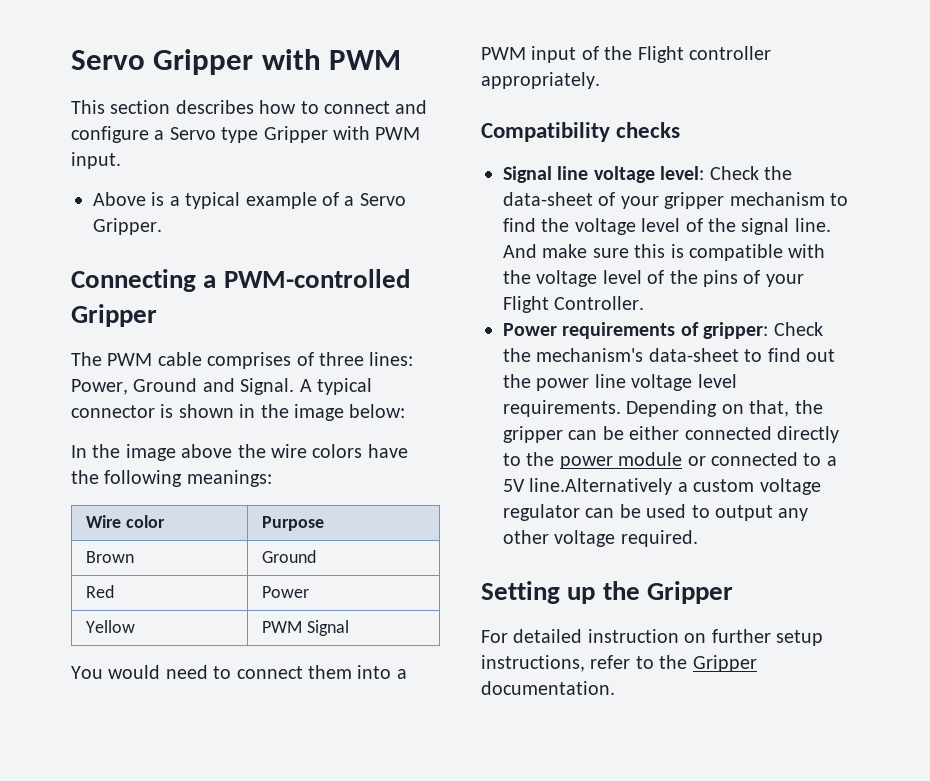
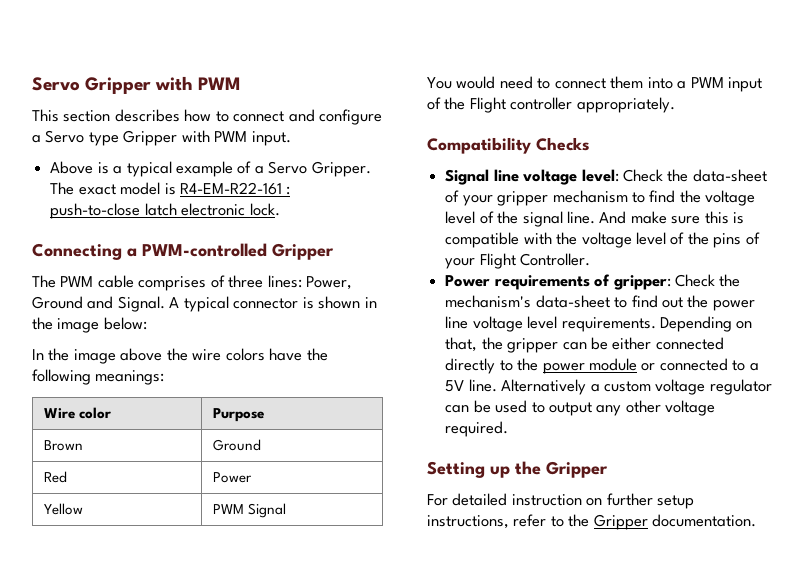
+ The exact model is R4-EM-R22-161 : push-to-close latch electronic lock.
- Compatibility checks
+ Compatibility Checks
- Depending on that, the gripper can be either connected directly to the power module or connected to a 5V line.Alternatively a custom voltage regulator can be used to output any other voltage required.
+ Depending on that, the gripper can be either connected directly to the power module or connected to a 5V line. Alternatively a custom voltage regulator can be used to output any other voltage required.

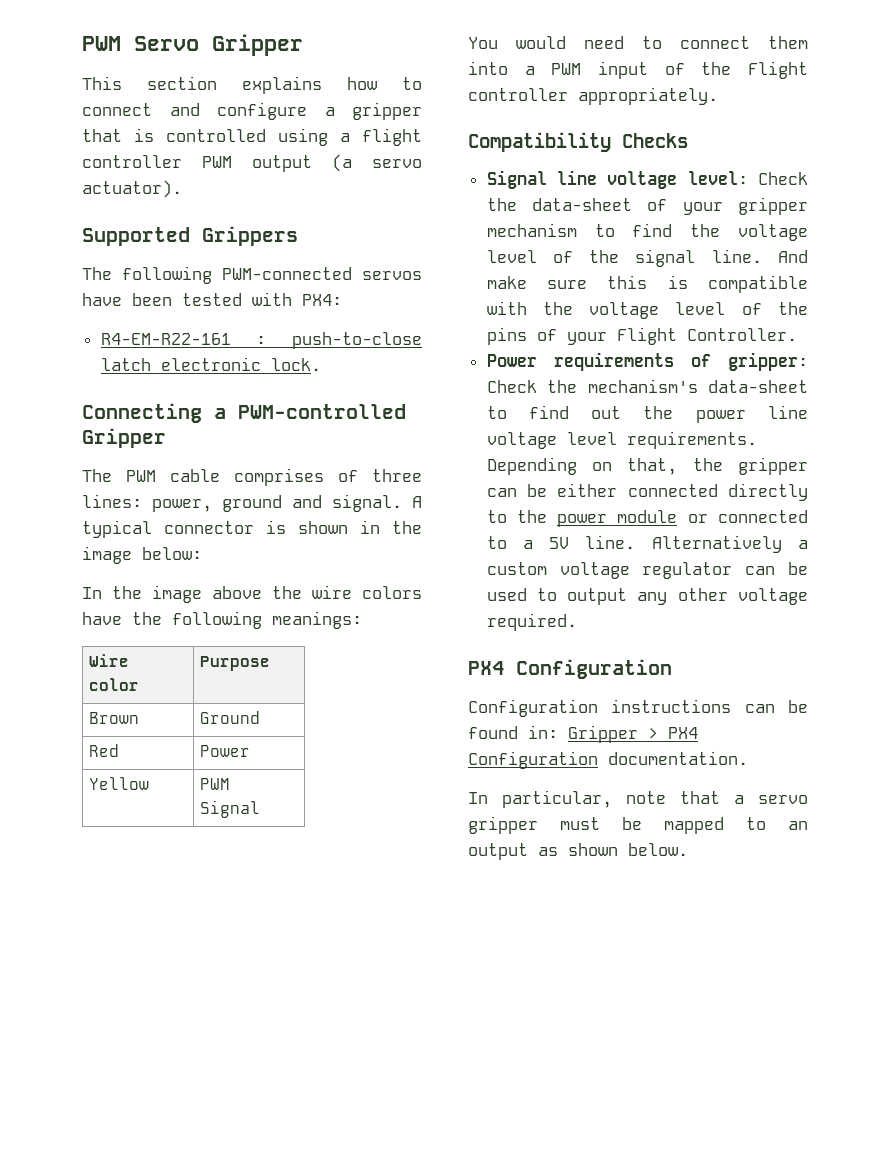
- Servo Gripper with PWM
+ PWM Servo Gripper
- This section describes how to connect and configure a Servo type Gripper with PWM input.
- Above is a typical example of a Servo Gripper. The exact model is R4-EM-R22-161 : push-to-close latch electronic lock.
+ This section explains how to connect and configure a gripper that is controlled using a flight controller PWM output (a servo actuator).
+ Supported Grippers
+ The following PWM-connected servos have been tested with PX4:
+ R4-EM-R22-161 : push-to-close latch electronic lock.
- The PWM cable comprises of three lines: Power, Ground and Signal.
+ The PWM cable comprises of three lines: power, ground and signal.
  Alternatively a custom voltage regulator can be used to output any other voltage required.
- Setting up the Gripper
- For detailed instruction on further setup instructions, refer to the Gripper documentation.
+ PX4 Configuration
+ Configuration instructions can be found in: Gripper > PX4 Configuration documentation.
+ In particular, note that a servo gripper must be mapped to an output as shown below.

